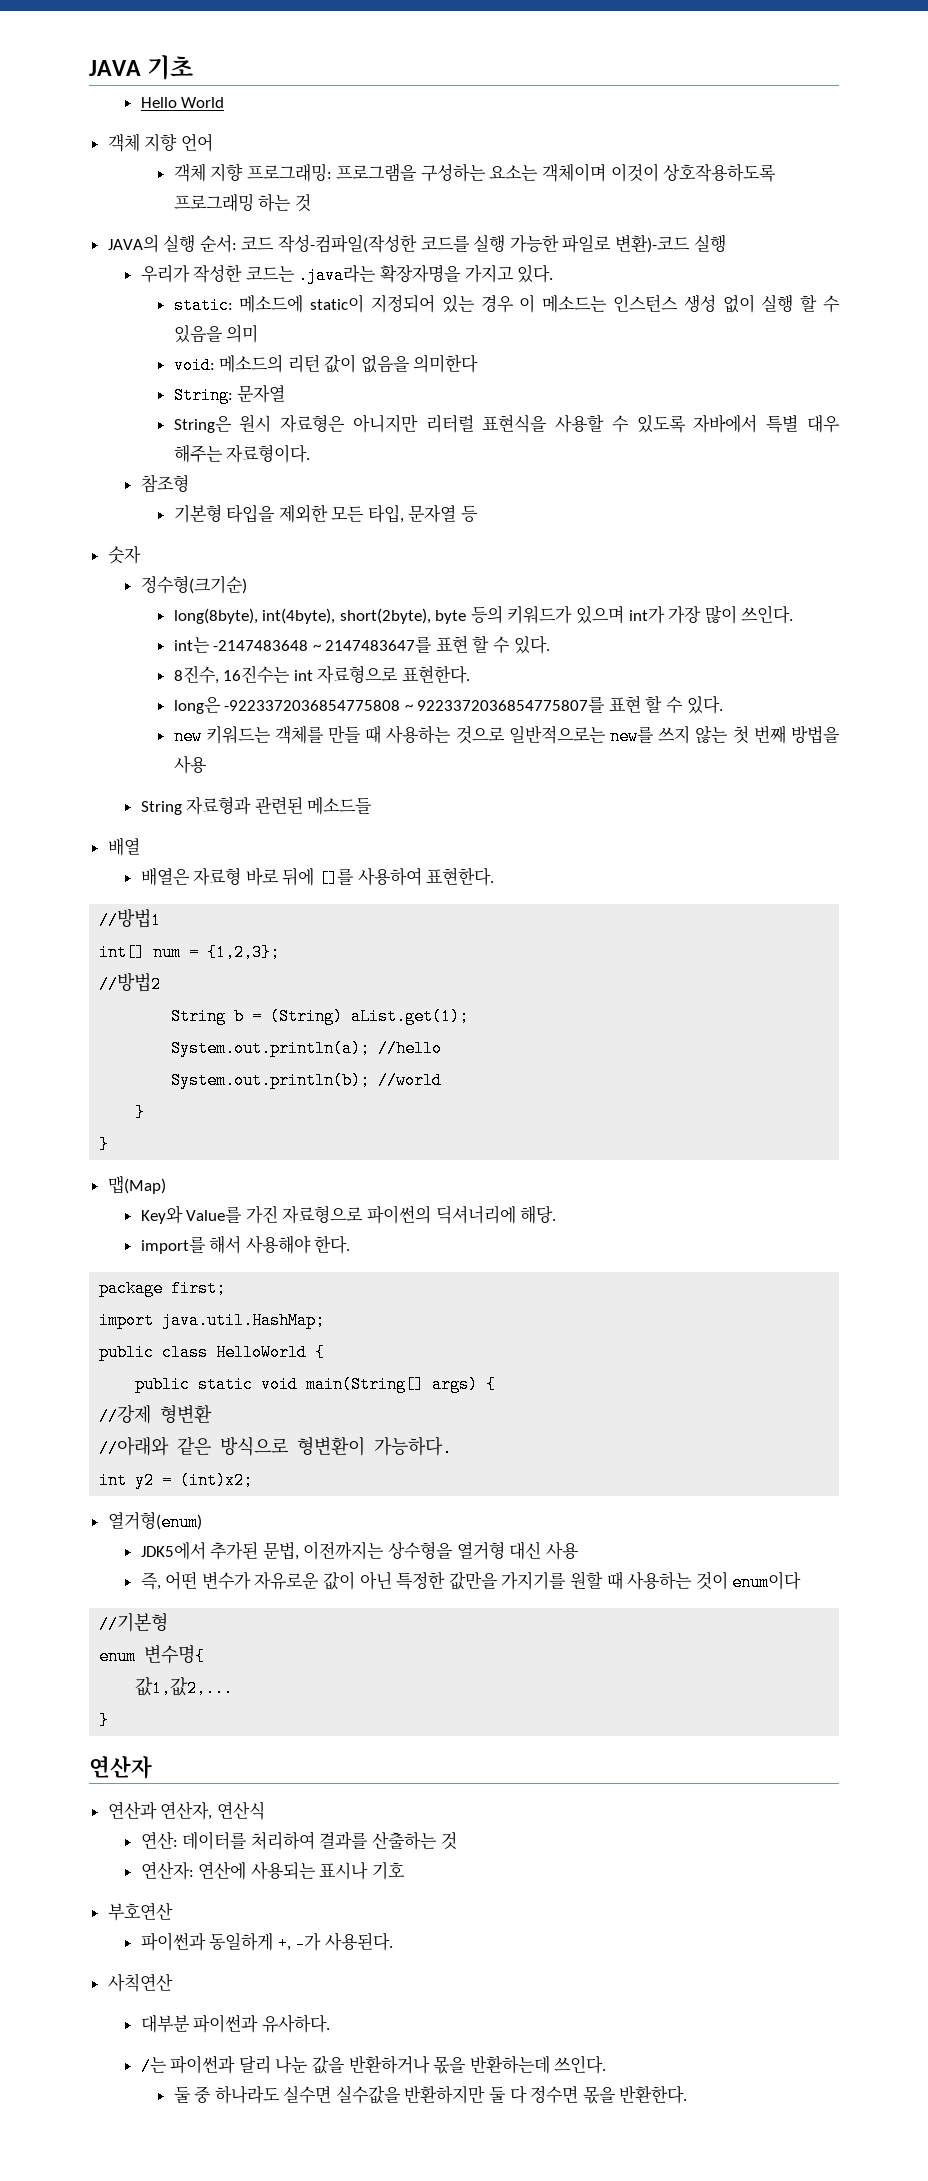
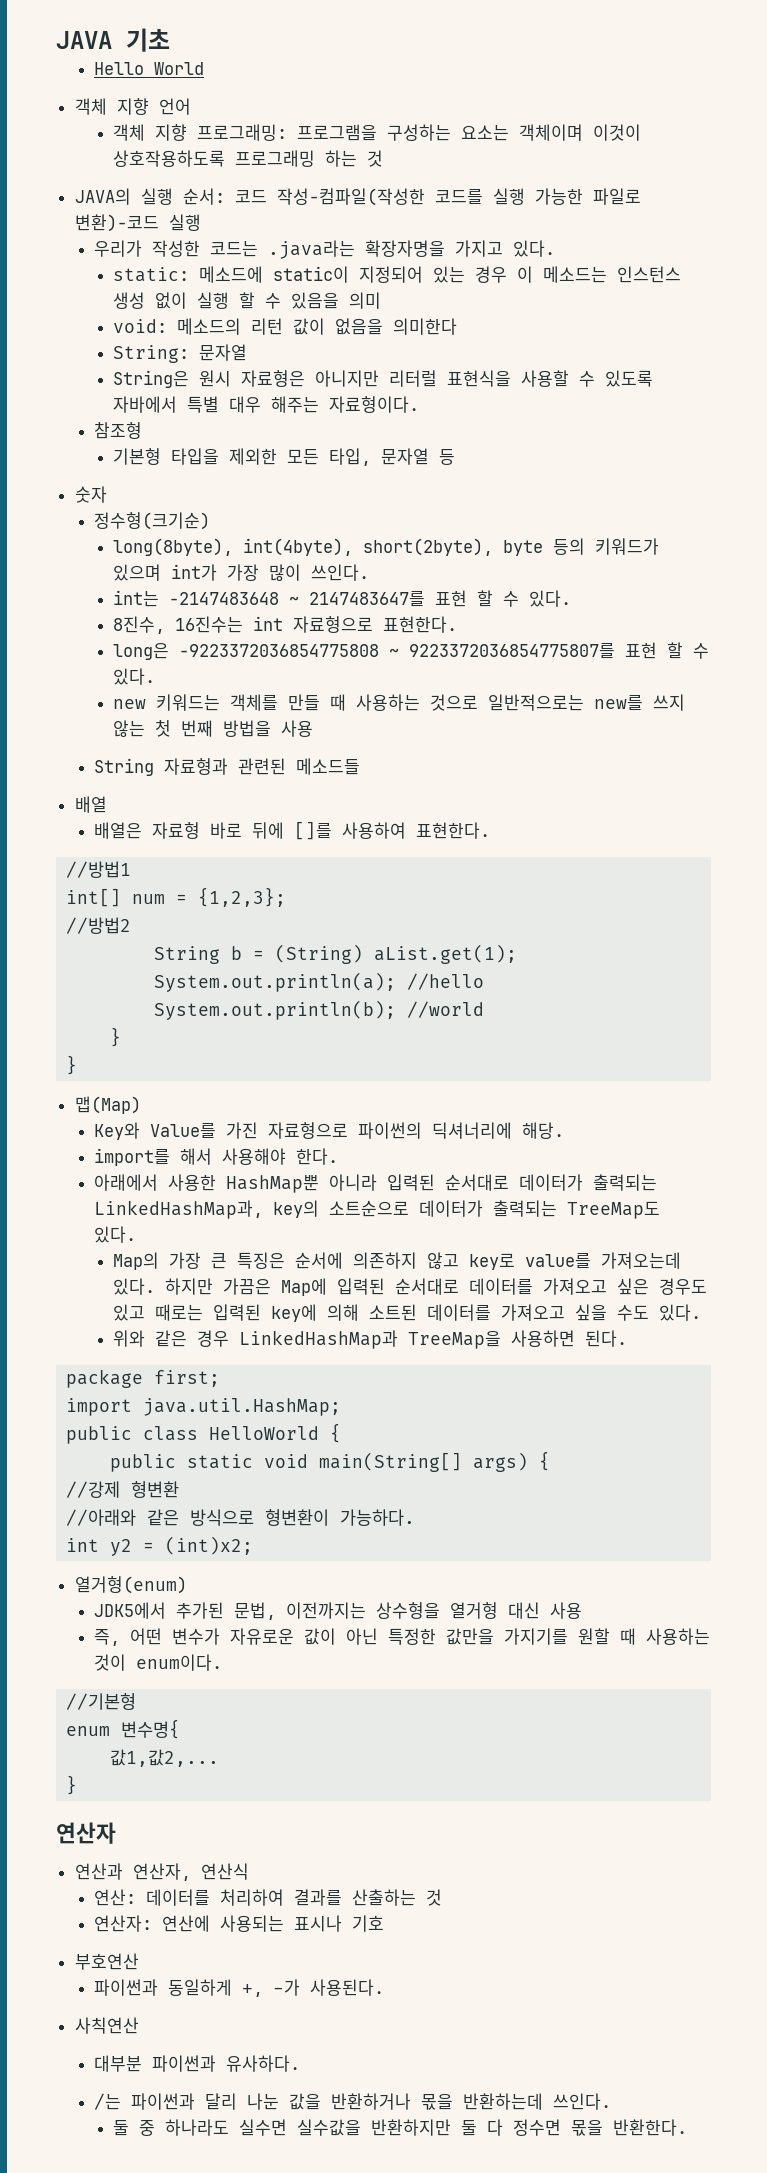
+ 아래에서 사용한 HashMap뿐 아니라 입력된 순서대로 데이터가 출력되는 LinkedHashMap과, key의 소트순으로 데이터가 출력되는 TreeMap도 있다.
+ Map의 가장 큰 특징은 순서에 의존하지 않고 key로 value를 가져오는데 있다. 하지만 가끔은 Map에 입력된 순서대로 데이터를 가져오고 싶은 경우도 있고 때로는 입력된 key에 의해 소트된 데이터를 가져오고 싶을 수도 있다.
+ 위와 같은 경우 LinkedHashMap과 TreeMap을 사용하면 된다.
- 즉, 어떤 변수가 자유로운 값이 아닌 특정한 값만을 가지기를 원할 때 사용하는 것이 enum이다
+ 즉, 어떤 변수가 자유로운 값이 아닌 특정한 값만을 가지기를 원할 때 사용하는 것이 enum이다.

